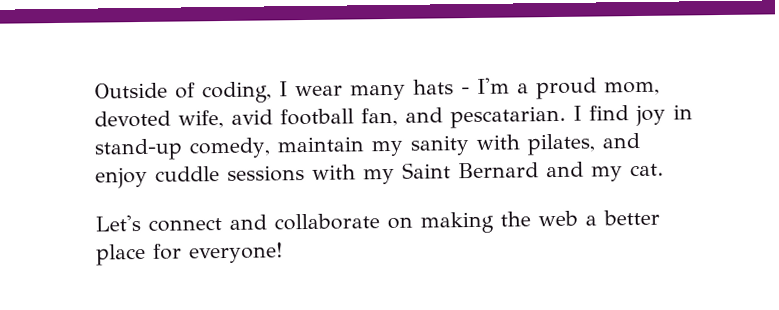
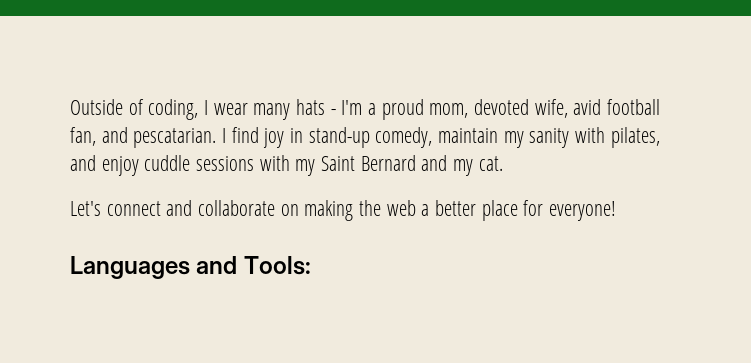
+ Languages and Tools:

